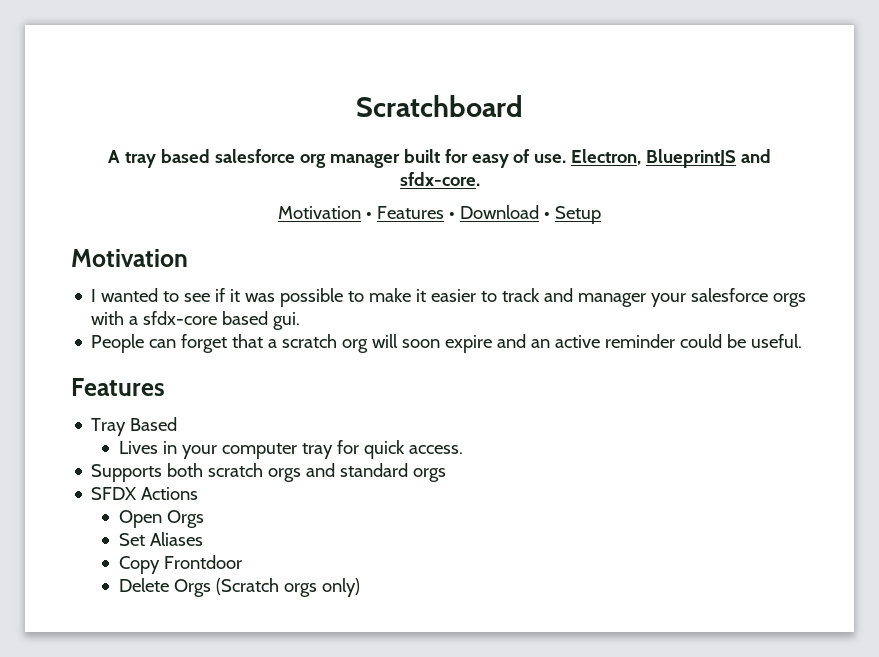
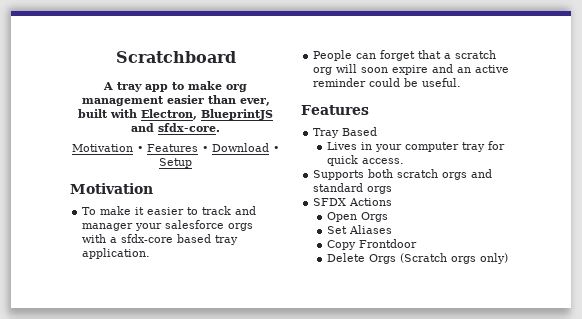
- A tray based salesforce org manager built for easy of use. Electron, BlueprintJS and sfdx-core.
+ A tray app to make org management easier than ever, built with Electron, BlueprintJS and sfdx-core.
- I wanted to see if it was possible to make it easier to track and manager your salesforce orgs with a sfdx-core based gui.
+ To make it easier to track and manager your salesforce orgs with a sfdx-core based tray application.

